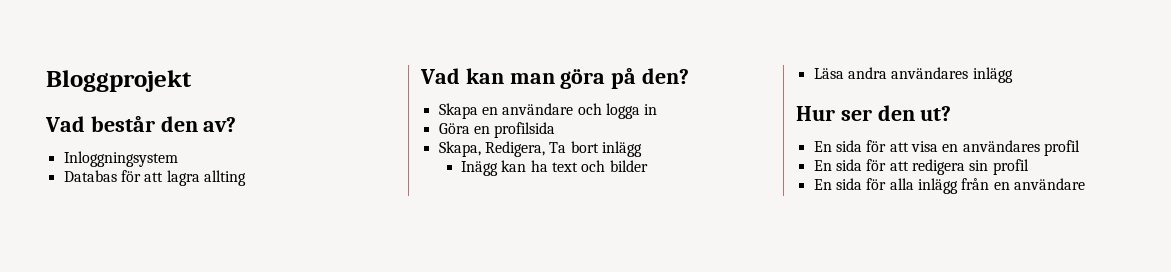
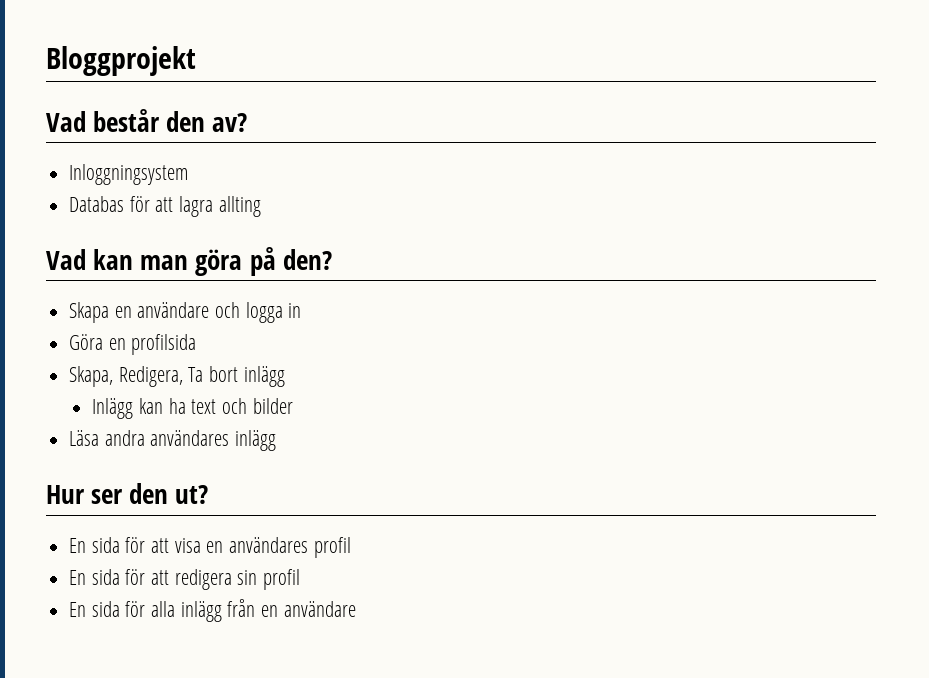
- Inägg kan ha text och bilder
+ Inlägg kan ha text och bilder

